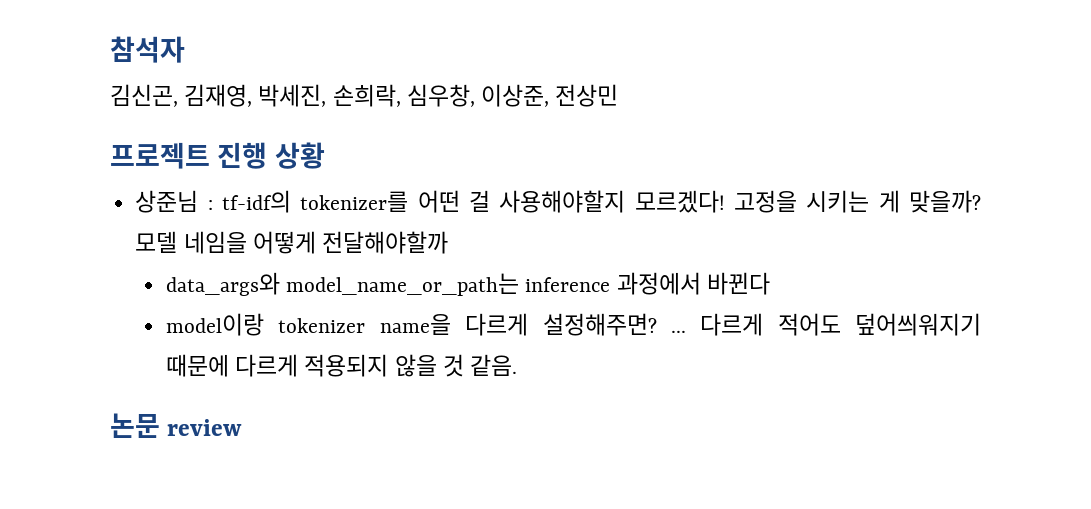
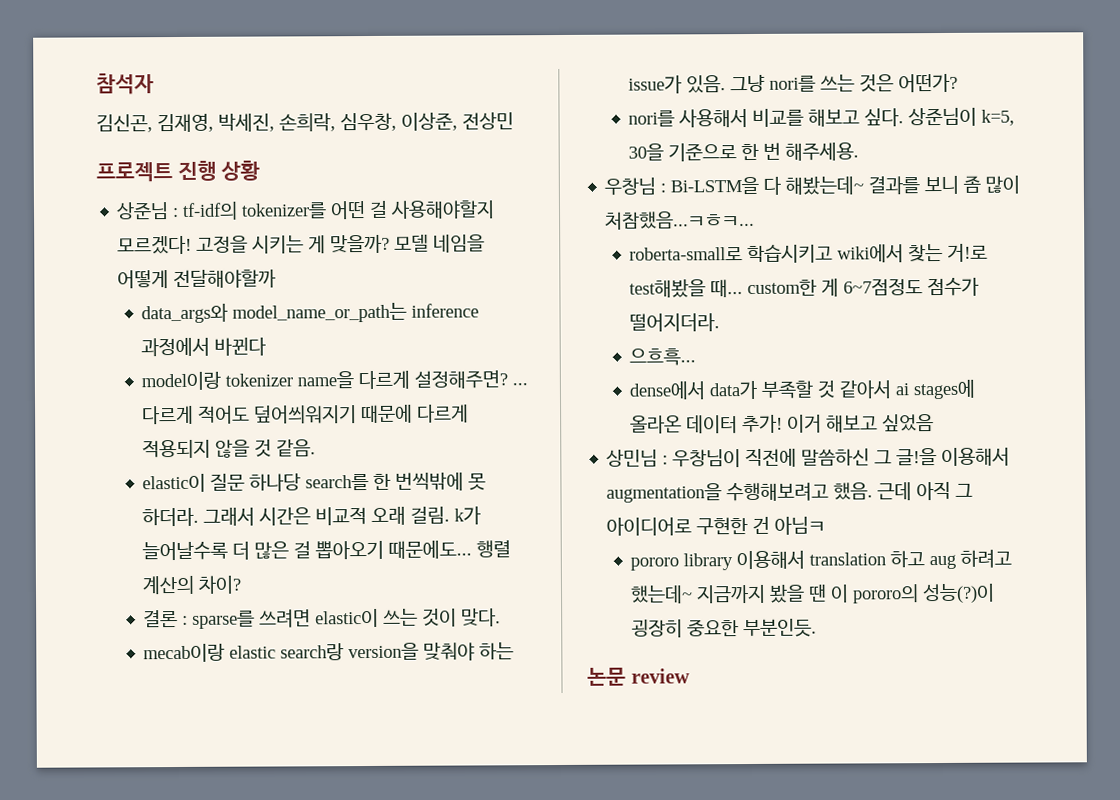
+ elastic이 질문 하나당 search를 한 번씩밖에 못 하더라. 그래서 시간은 비교적 오래 걸림. k가 늘어날수록 더 많은 걸 뽑아오기 때문에도... 행렬 계산의 차이?
+ 결론 : sparse를 쓰려면 elastic이 쓰는 것이 맞다.
+ mecab이랑 elastic search랑 version을 맞춰야 하는 issue가 있음. 그냥 nori를 쓰는 것은 어떤가?
+ nori를 사용해서 비교를 해보고 싶다. 상준님이 k=5, 30을 기준으로 한 번 해주세용.
+ 우창님 : Bi-LSTM을 다 해봤는데~ 결과를 보니 좀 많이 처참했음...ㅋㅎㅋ...
+ roberta-small로 학습시키고 wiki에서 찾는 거!로 test해봤을 때... custom한 게 6~7점정도 점수가 떨어지더라.
+ 으흐흑...
+ dense에서 data가 부족할 것 같아서 ai stages에 올라온 데이터 추가! 이거 해보고 싶었음
+ 상민님 : 우창님이 직전에 말씀하신 그 글!을 이용해서 augmentation을 수행해보려고 했음. 근데 아직 그 아이디어로 구현한 건 아님ㅋ
+ pororo library 이용해서 translation 하고 aug 하려고 했는데~ 지금까지 봤을 땐 이 pororo의 성능(?)이 굉장히 중요한 부분인듯.

